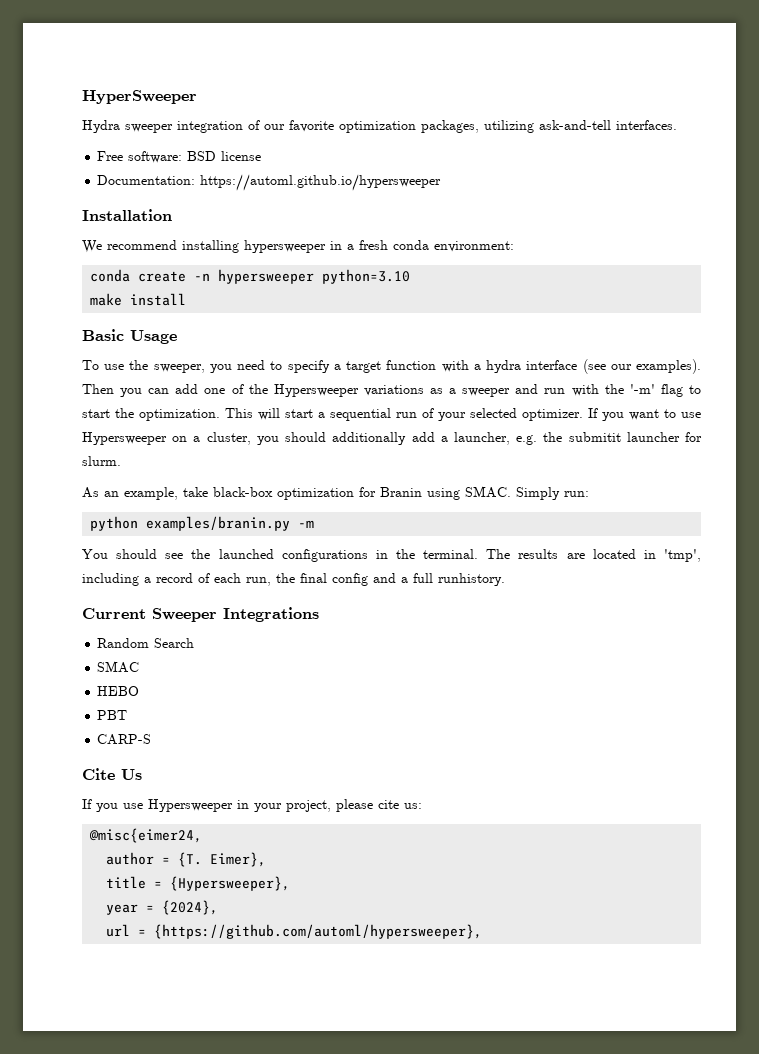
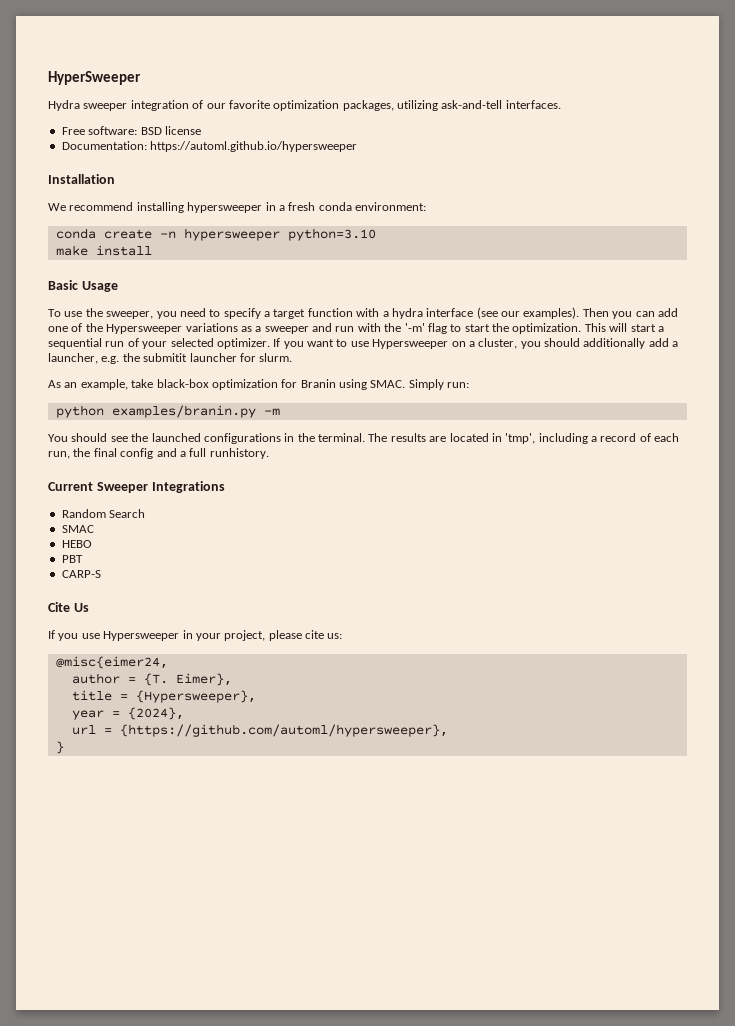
+ }

